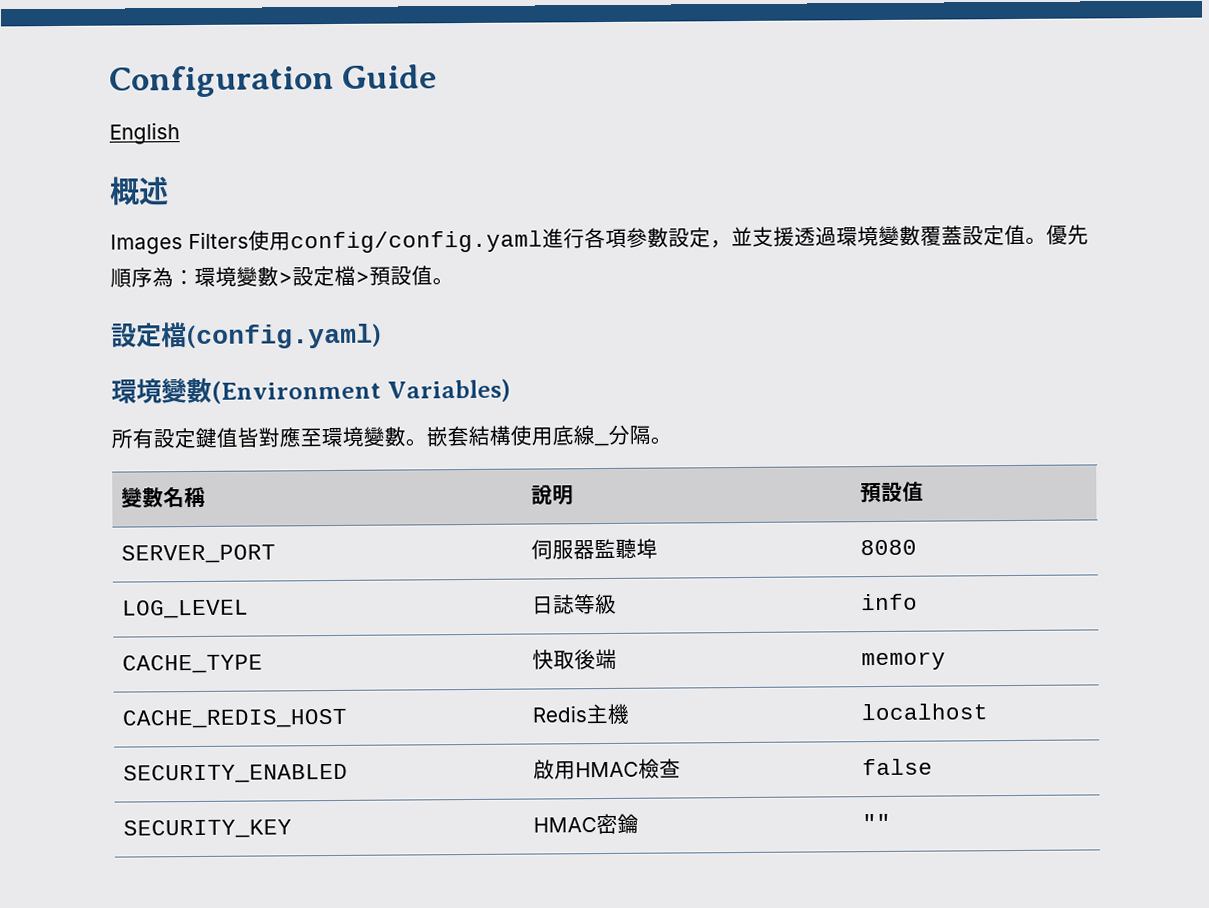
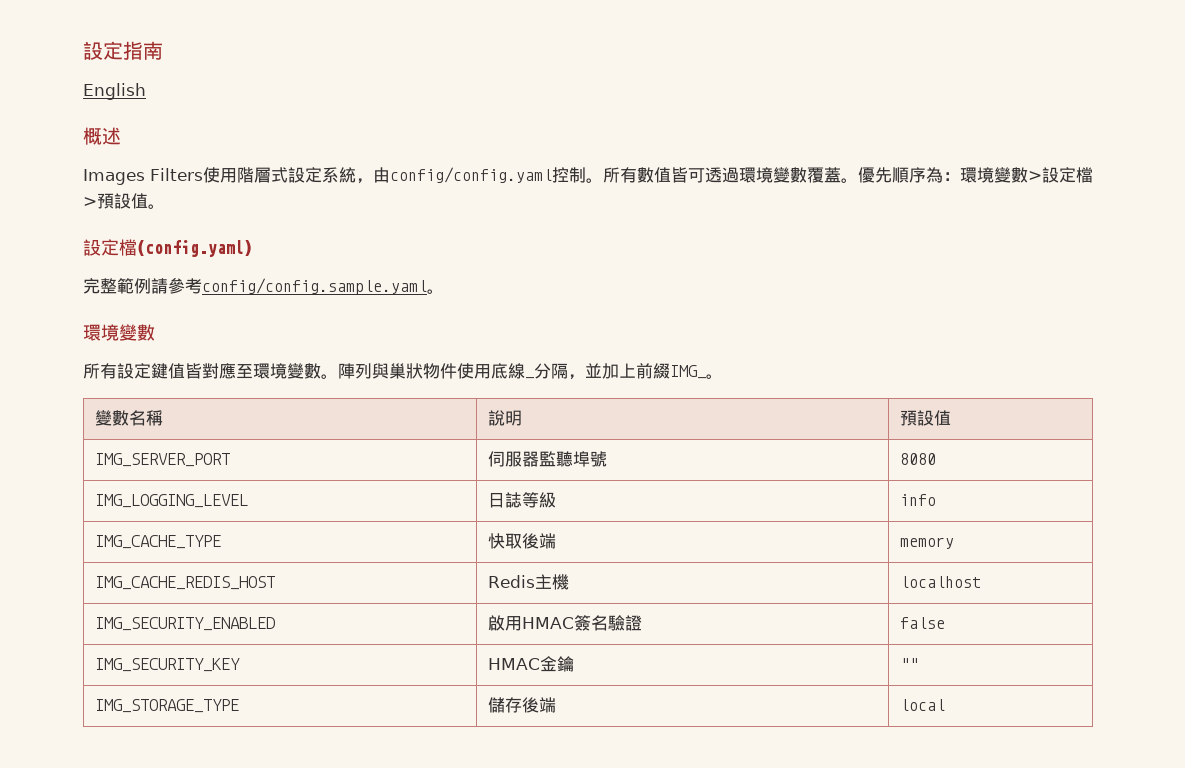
- Configuration Guide
+ 設定指南
- Images Filters使用config/config.yaml進行各項參數設定，並支援透過環境變數覆蓋設定值。
+ Images Filters使用階層式設定系統，由config/config.yaml控制。所有數值皆可透過環境變數覆蓋。
- 環境變數(Environment Variables)
+ 完整範例請參考config/config.sample.yaml。
+ 環境變數
- 嵌套結構使用底線_分隔。
+ 陣列與巢狀物件使用底線_分隔，並加上前綴IMG_。
- SERVER_PORT | 伺服器監聽埠 | 8080
+ IMG_SERVER_PORT | 伺服器監聽埠號 | 8080
- LOG_LEVEL | 日誌等級 | info
+ IMG_LOGGING_LEVEL | 日誌等級 | info
- CACHE_TYPE | 快取後端 | memory
+ IMG_CACHE_TYPE | 快取後端 | memory
- CACHE_REDIS_HOST | Redis主機 | localhost
+ IMG_CACHE_REDIS_HOST | Redis主機 | localhost
- SECURITY_ENABLED | 啟用HMAC檢查 | false
+ IMG_SECURITY_ENABLED | 啟用HMAC簽名驗證 | false
- SECURITY_KEY | HMAC密鑰 | ""
+ IMG_SECURITY_KEY | HMAC金鑰 | ""
+ IMG_STORAGE_TYPE | 儲存後端 | local

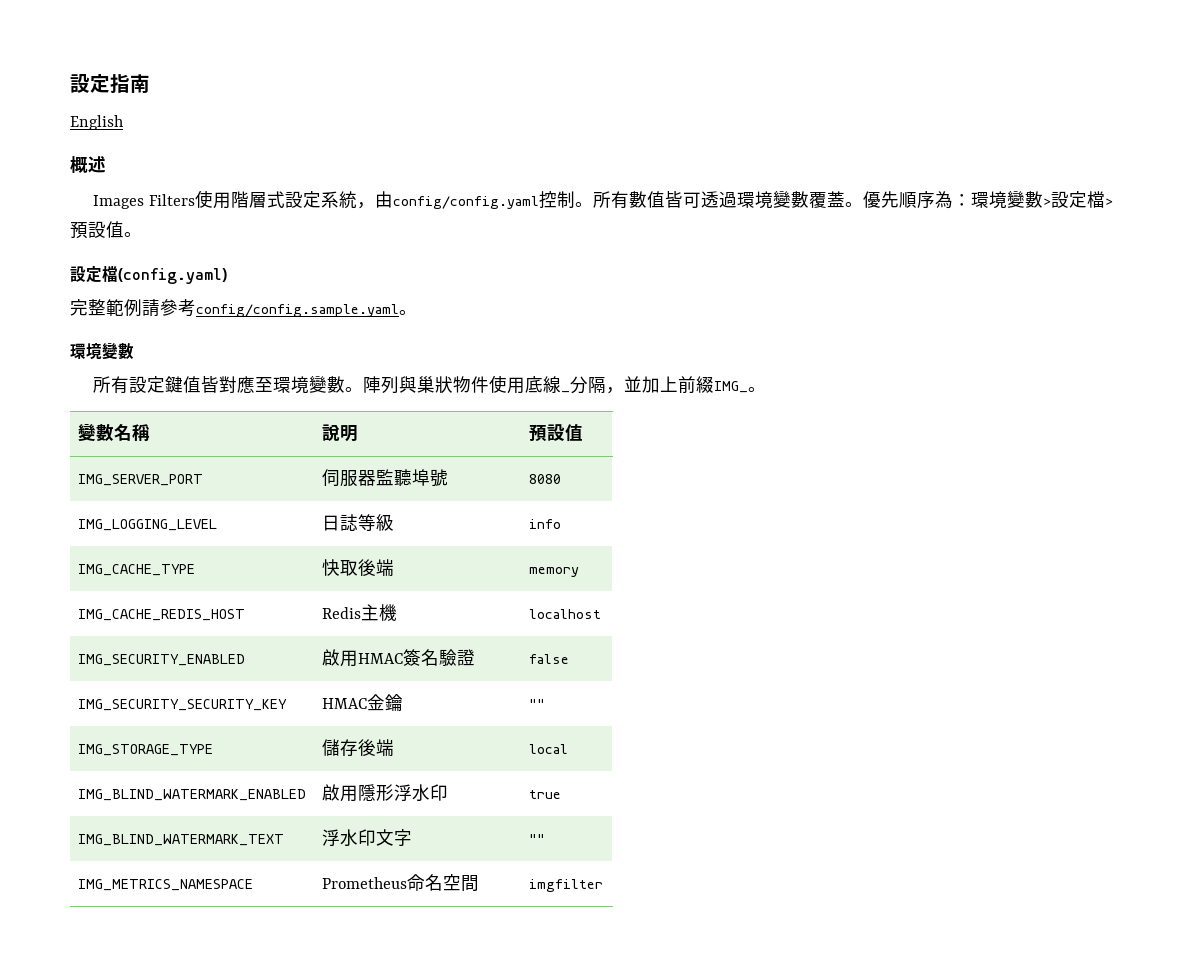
- IMG_SECURITY_KEY | HMAC金鑰 | ""
+ IMG_SECURITY_SECURITY_KEY | HMAC金鑰 | ""
+ IMG_BLIND_WATERMARK_ENABLED | 啟用隱形浮水印 | true
+ IMG_BLIND_WATERMARK_TEXT | 浮水印文字 | ""
+ IMG_METRICS_NAMESPACE | Prometheus命名空間 | imgfilter

